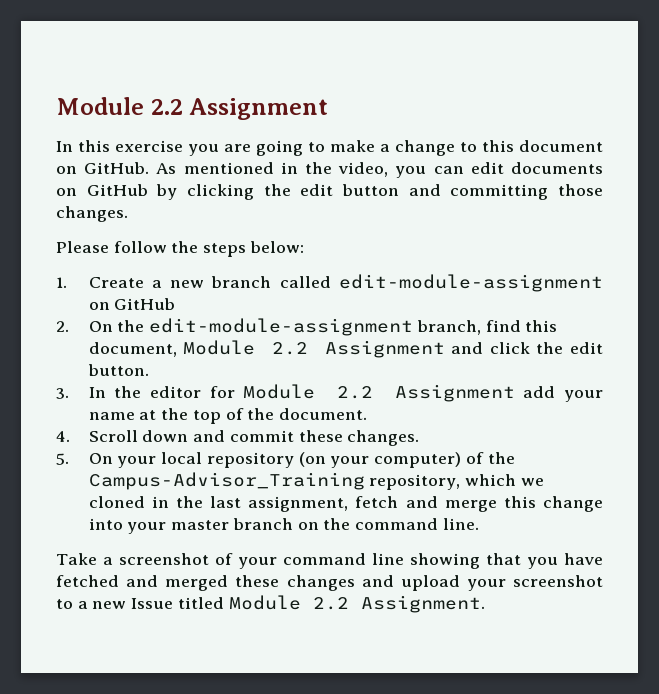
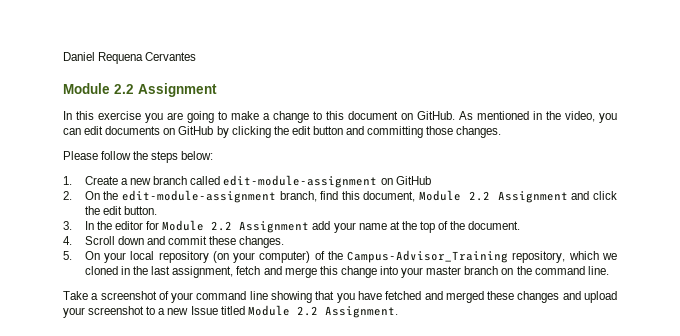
+ Daniel Requena Cervantes

